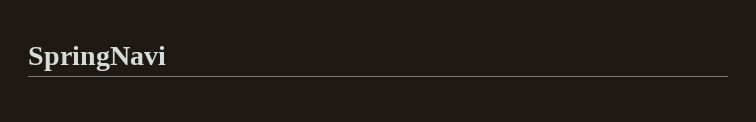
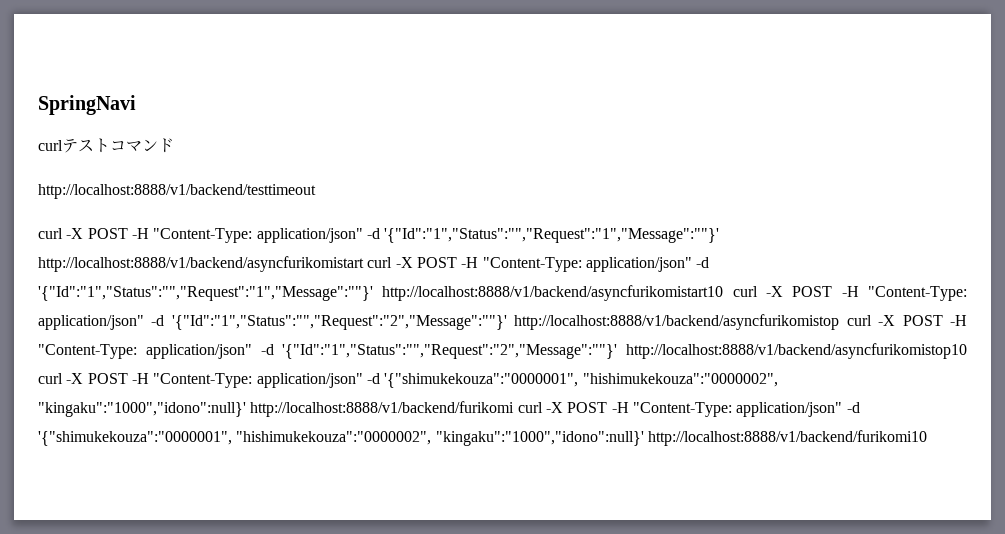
+ curlテストコマンド
+ http://localhost:8888/v1/backend/testtimeout
+ curl -X POST -H "Content-Type: application/json" -d '{"Id":"1","Status":"","Request":"1","Message":""}' http://localhost:8888/v1/backend/asyncfurikomistart curl -X POST -H "Content-Type: application/json" -d '{"Id":"1","Status":"","Request":"1","Message":""}' http://localhost:8888/v1/backend/asyncfurikomistart10 curl -X POST -H "Content-Type: application/json" -d '{"Id":"1","Status":"","Request":"2","Message":""}' http://localhost:8888/v1/backend/asyncfurikomistop curl -X POST -H "Content-Type: application/json" -d '{"Id":"1","Status":"","Request":"2","Message":""}' http://localhost:8888/v1/backend/asyncfurikomistop10 curl -X POST -H "Content-Type: application/json" -d '{"shimukekouza":"0000001", "hishimukekouza":"0000002", "kingaku":"1000","idono":null}' http://localhost:8888/v1/backend/furikomi curl -X POST -H "Content-Type: application/json" -d '{"shimukekouza":"0000001", "hishimukekouza":"0000002", "kingaku":"1000","idono":null}' http://localhost:8888/v1/backend/furikomi10

